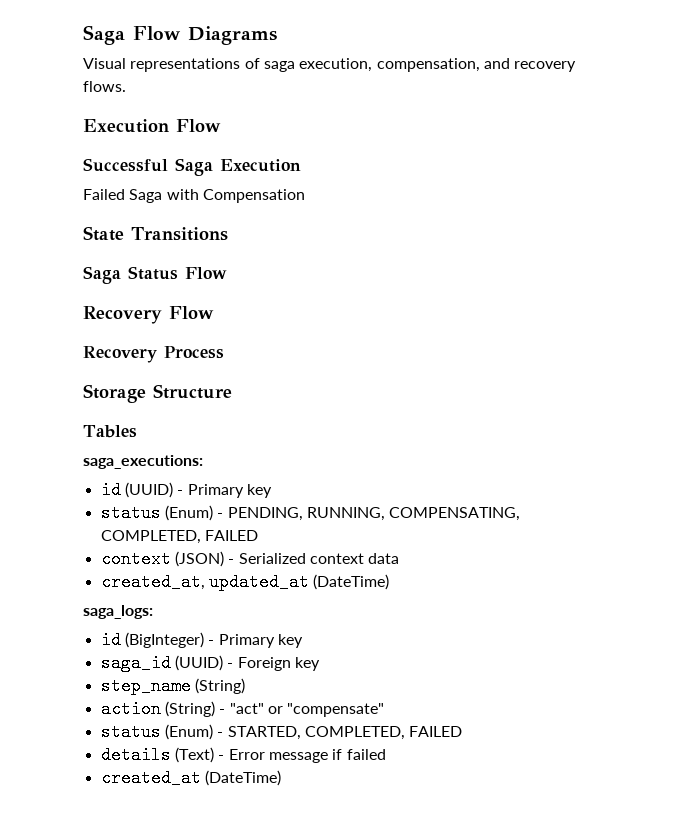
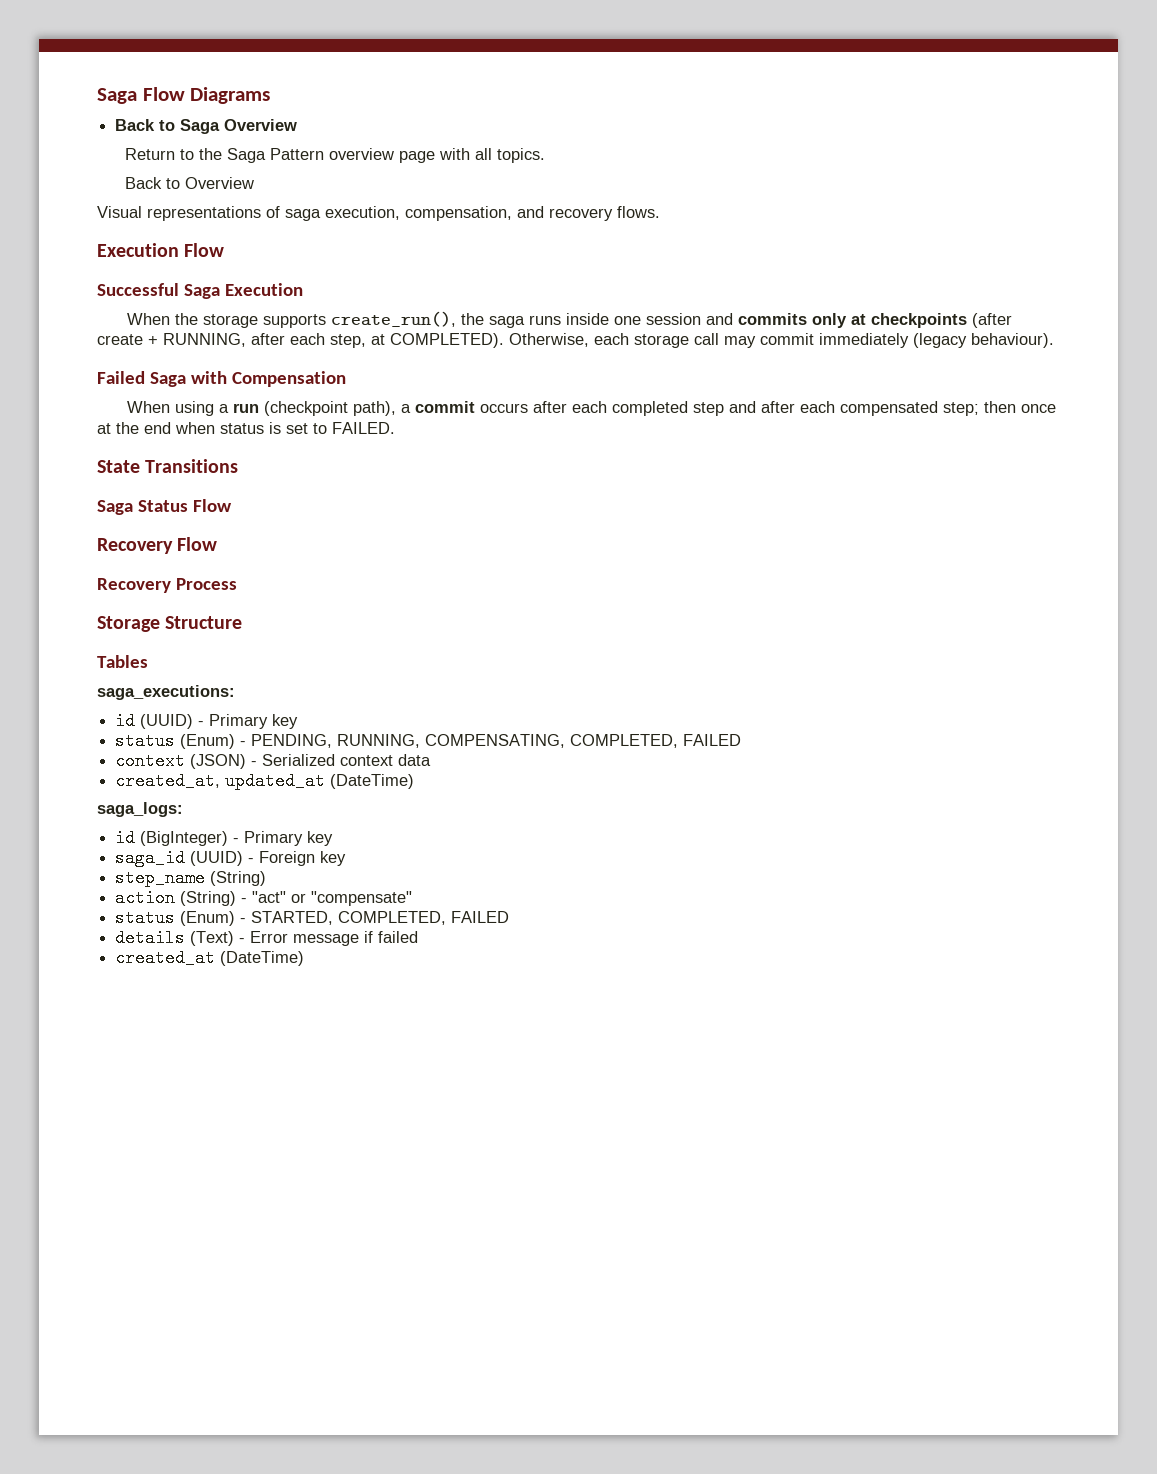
+ Back to Saga Overview
+ Return to the Saga Pattern overview page with all topics.
+ Back to Overview
+ When the storage supports create_run(), the saga runs inside one session and commits only at checkpoints (after create + RUNNING, after each step, at COMPLETED). Otherwise, each storage call may commit immediately (legacy behaviour).
  Failed Saga with Compensation
+ When using a run (checkpoint path), a commit occurs after each completed step and after each compensated step; then once at the end when status is set to FAILED.

